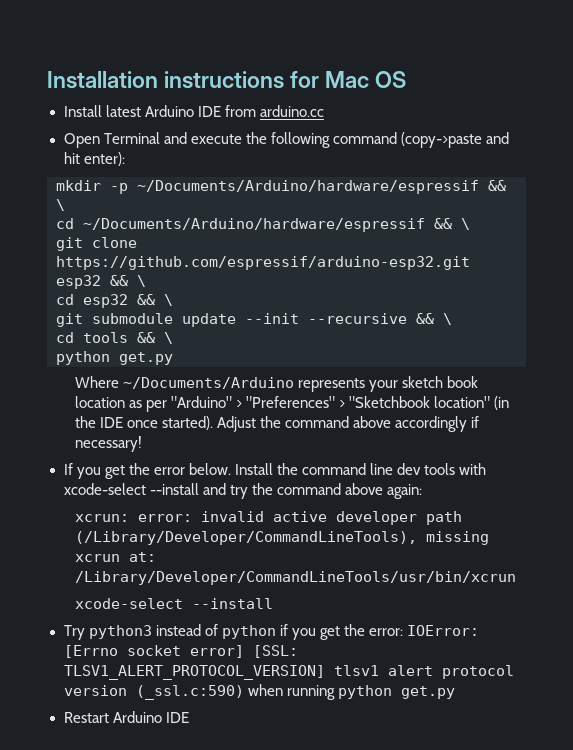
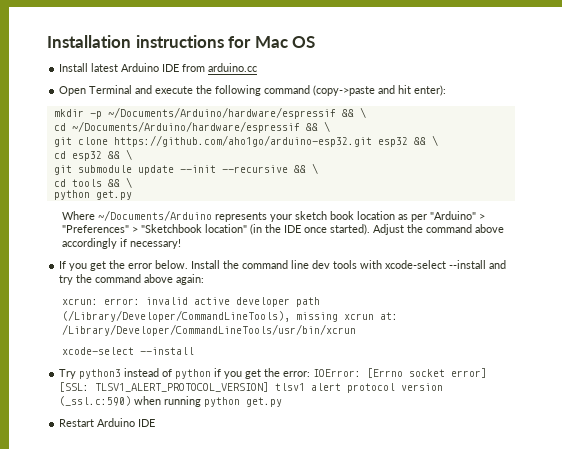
- git clone https://github.com/espressif/arduino-esp32.git esp32 && \
+ git clone https://github.com/aho1go/arduino-esp32.git esp32 && \

